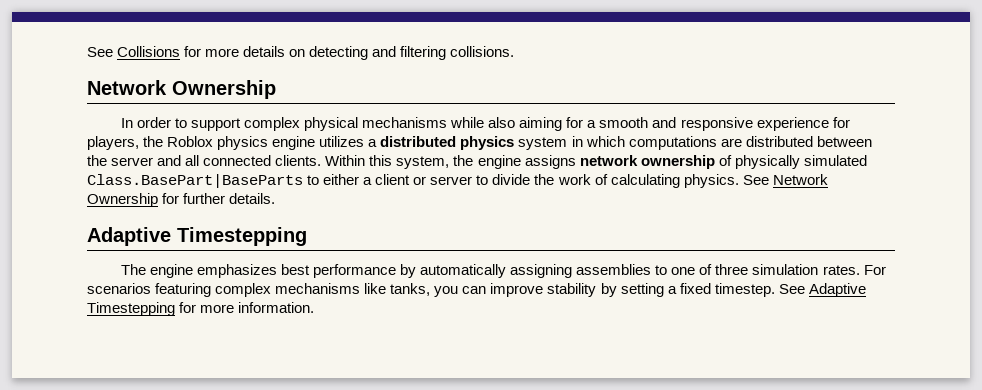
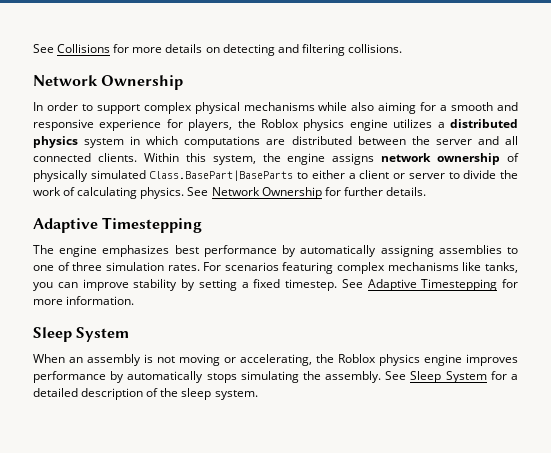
  See Adaptive Timestepping for more information.
+ Sleep System
+ When an assembly is not moving or accelerating, the Roblox physics engine improves performance by automatically stops simulating the assembly. See Sleep System for a detailed description of the sleep system.

